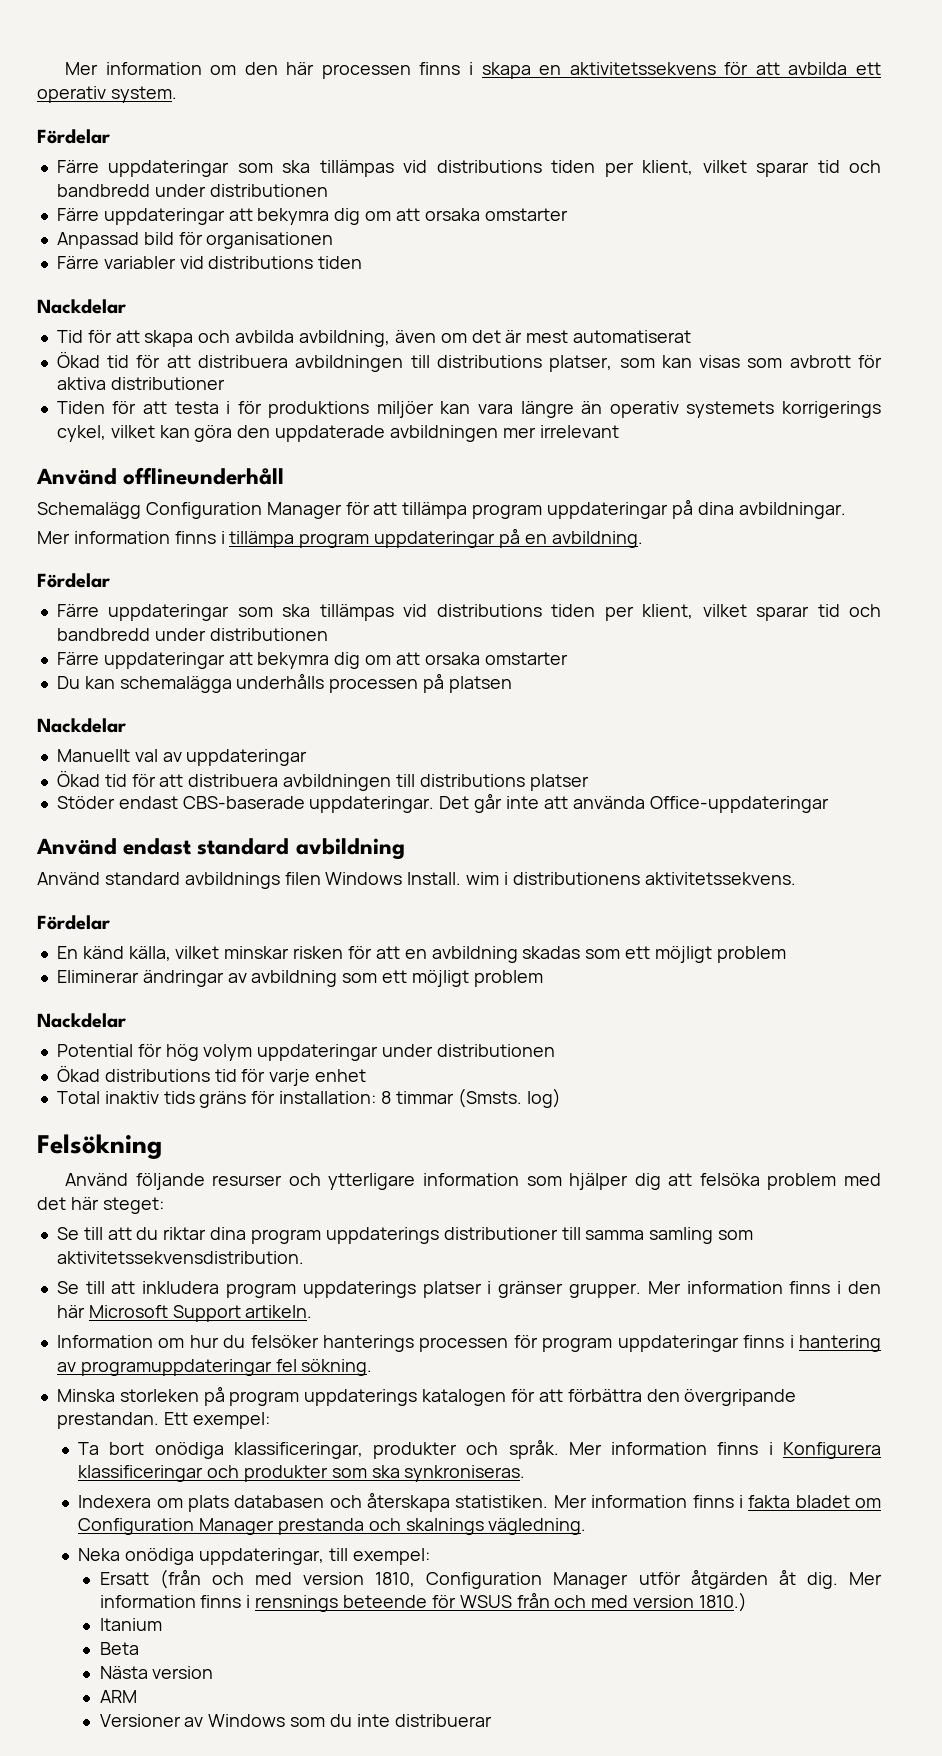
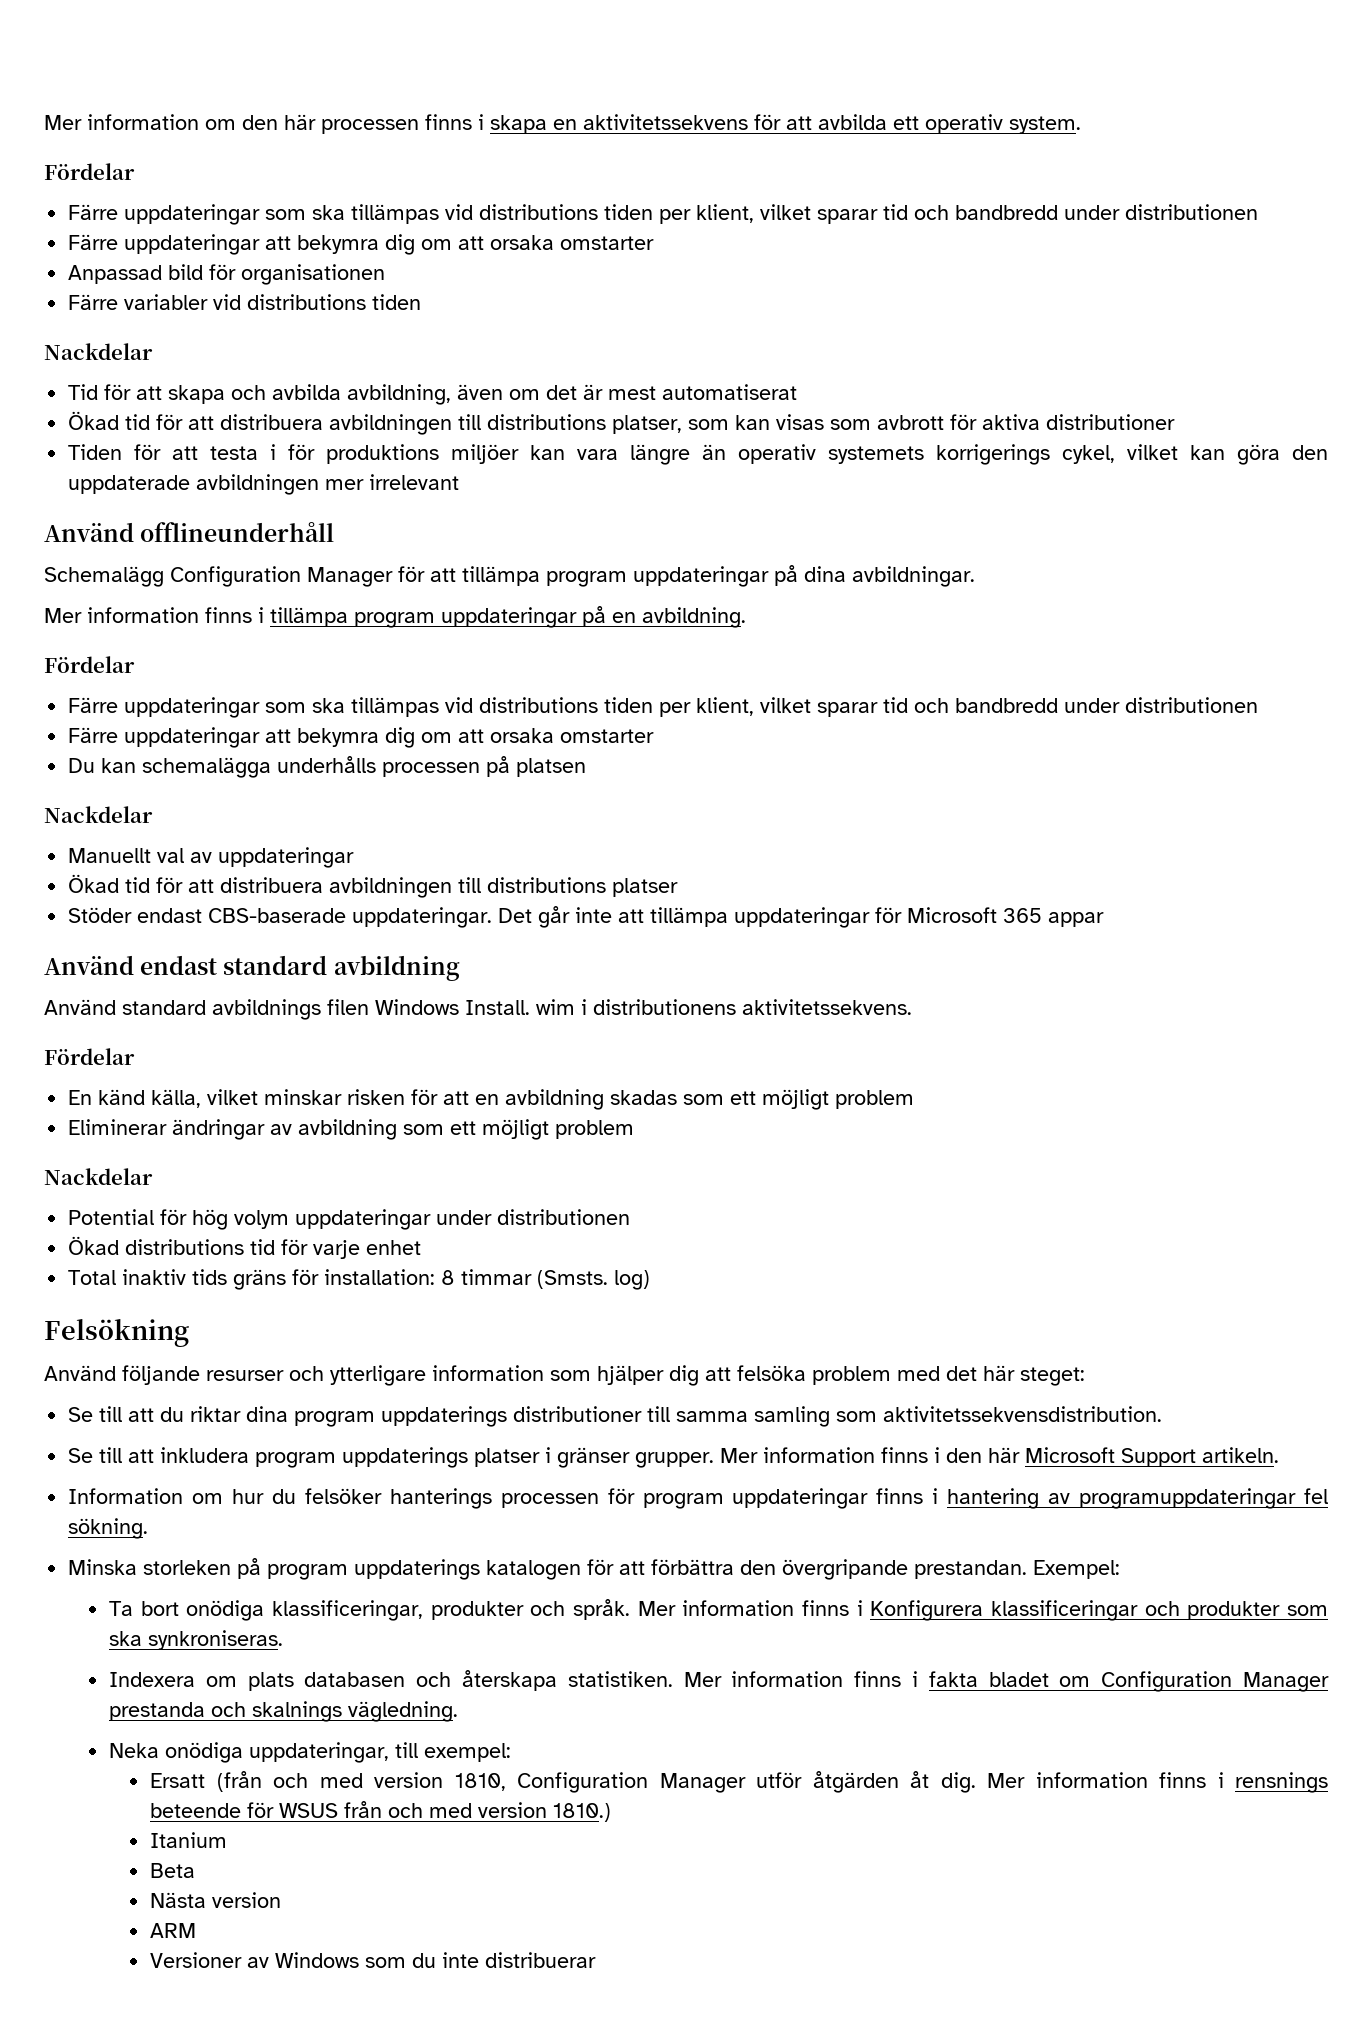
- Det går inte att använda Office-uppdateringar
+ Det går inte att tillämpa uppdateringar för Microsoft 365 appar
- Ett exempel:
+ Exempel:

